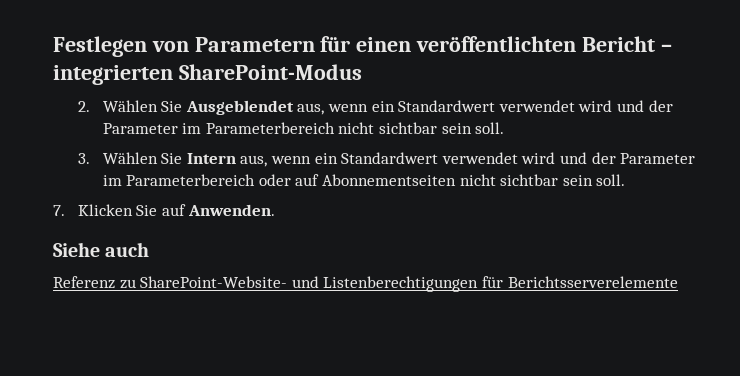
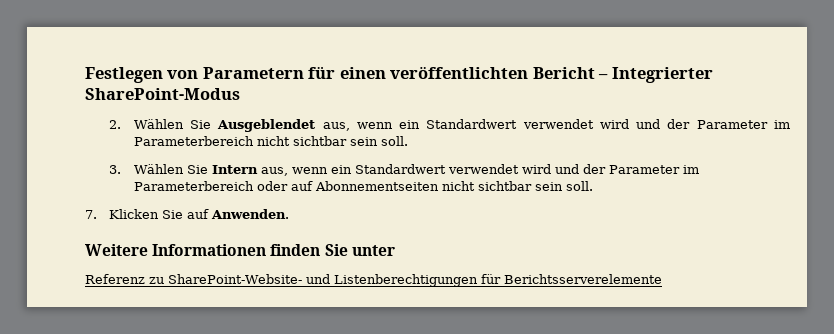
- Festlegen von Parametern für einen veröffentlichten Bericht – integrierten SharePoint-Modus
+ Festlegen von Parametern für einen veröffentlichten Bericht – Integrierter SharePoint-Modus
- Siehe auch
+ Weitere Informationen finden Sie unter

